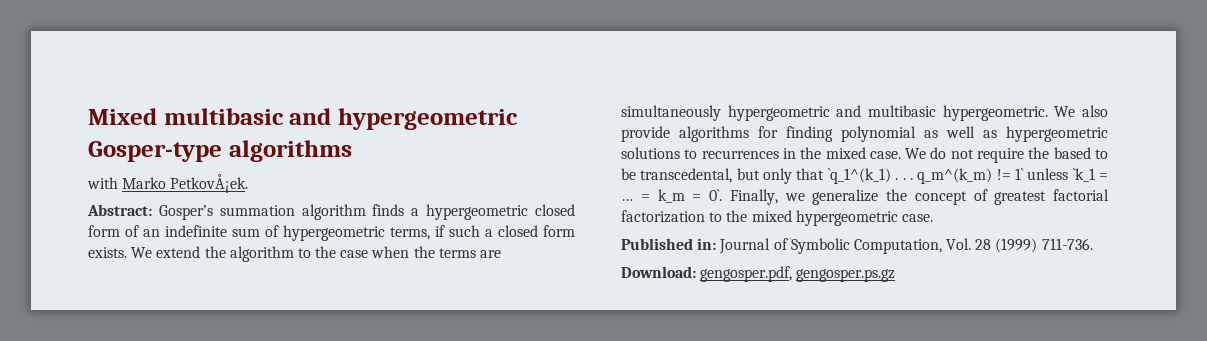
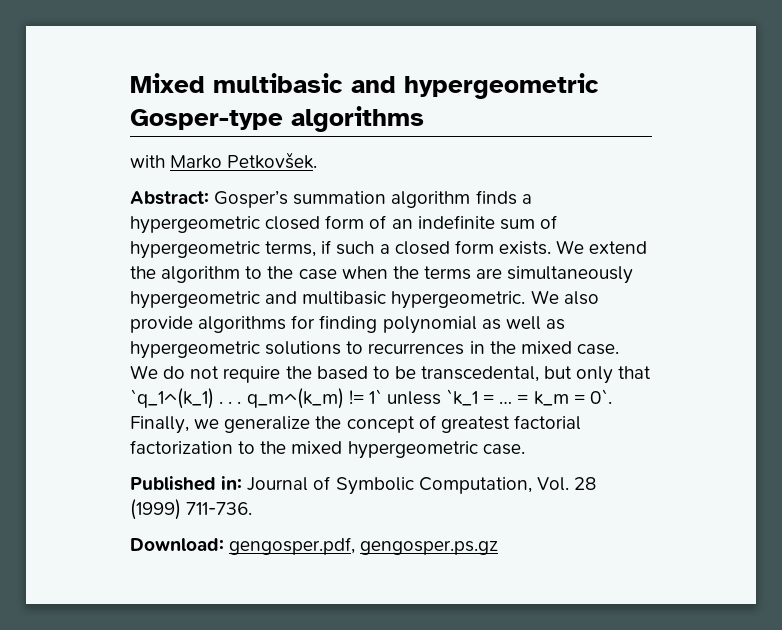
- with Marko PetkovÅ¡ek.
+ with Marko Petkovšek.

